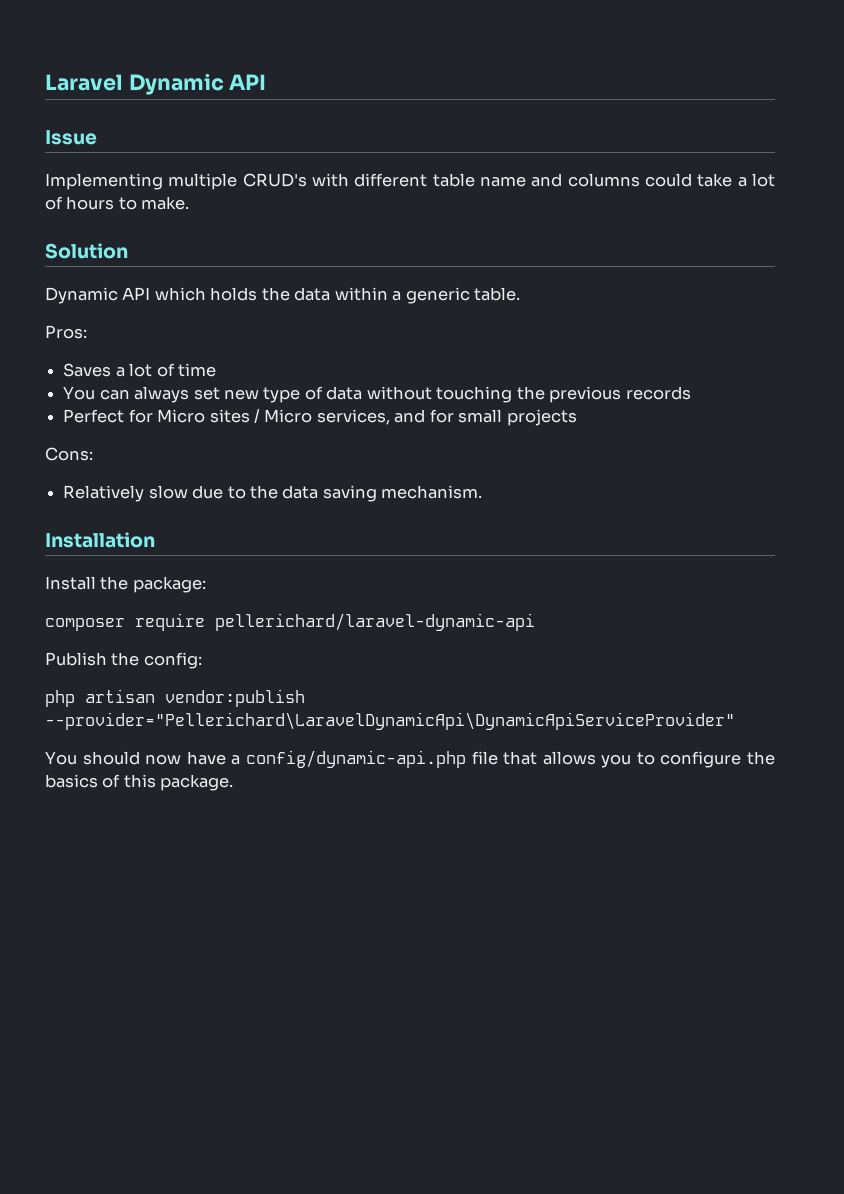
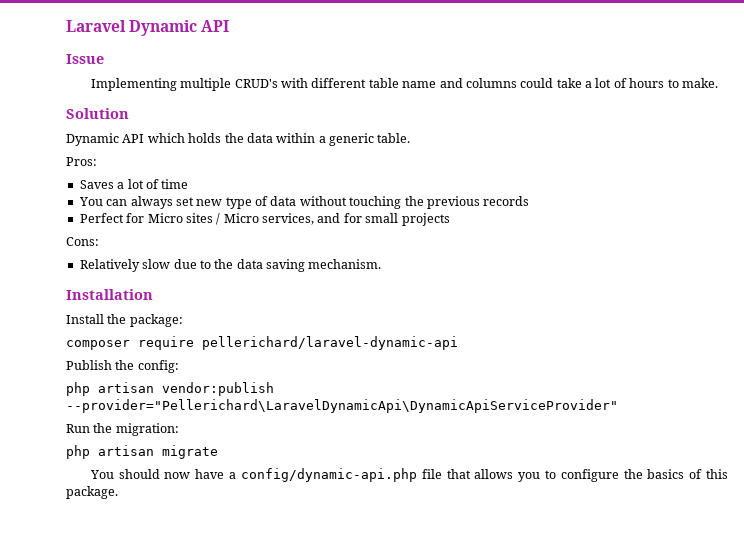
+ Run the migration:
+ php artisan migrate

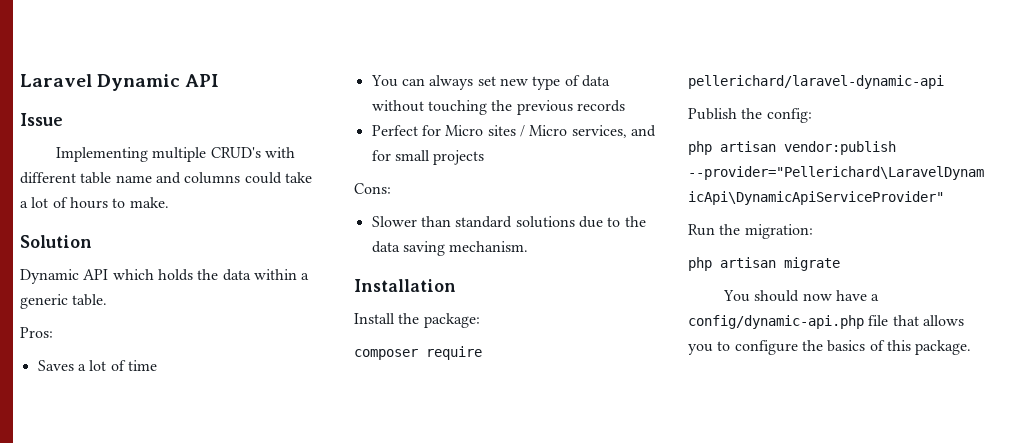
- Relatively slow due to the data saving mechanism.
+ Slower than standard solutions due to the data saving mechanism.

